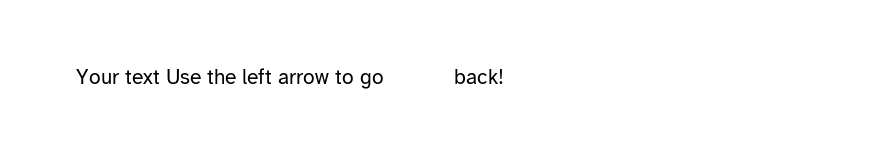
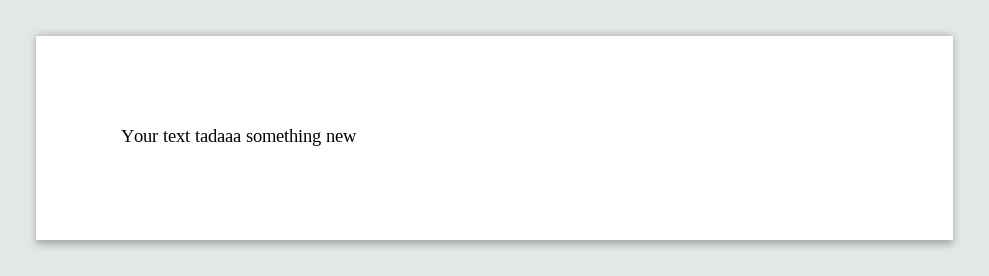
- Your text Use the left arrow to go back!
+ Your text tadaaa something new

